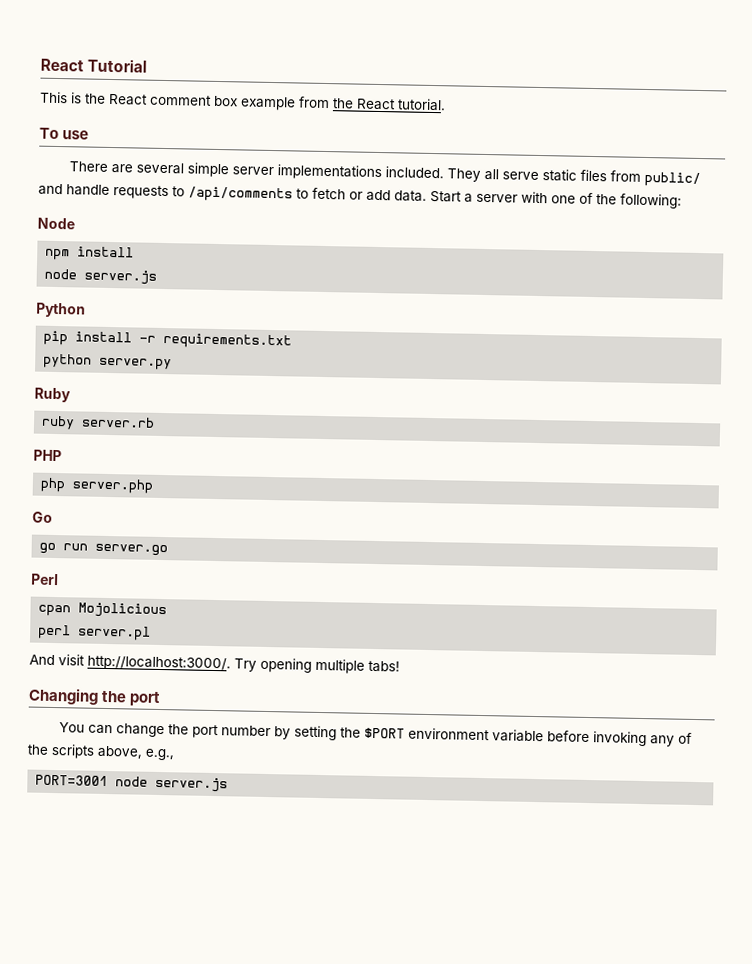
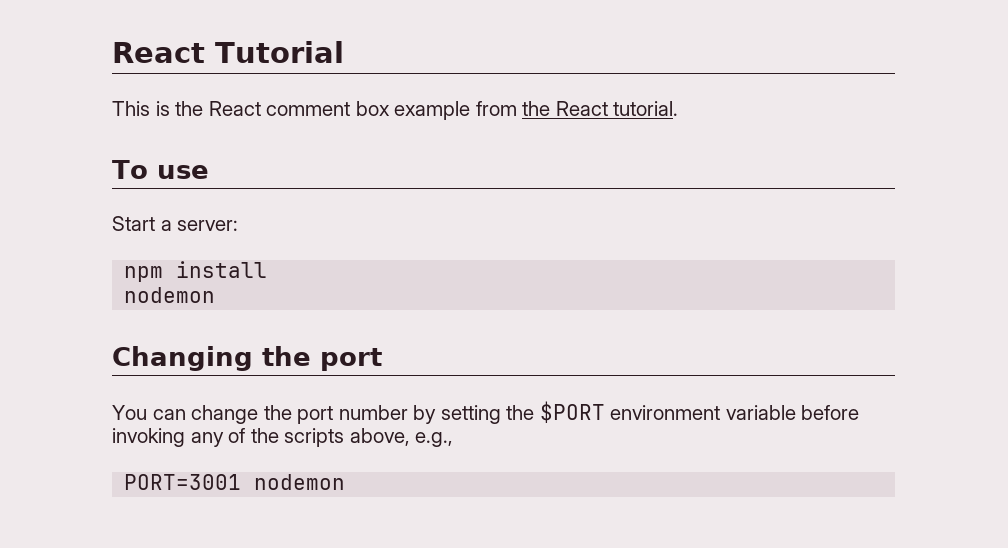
- There are several simple server implementations included. They all serve static files from public/ and handle requests to /api/comments to fetch or add data. Start a server with one of the following:
- Node
+ Start a server:
  npm install
- node server.js
- Python
- pip install -r requirements.txt
- python server.py
- Ruby
- ruby server.rb
- PHP
- php server.php
- Go
- go run server.go
- Perl
- cpan Mojolicious
- perl server.pl
- And visit http://localhost:3000/. Try opening multiple tabs!
+ nodemon
- PORT=3001 node server.js
+ PORT=3001 nodemon

